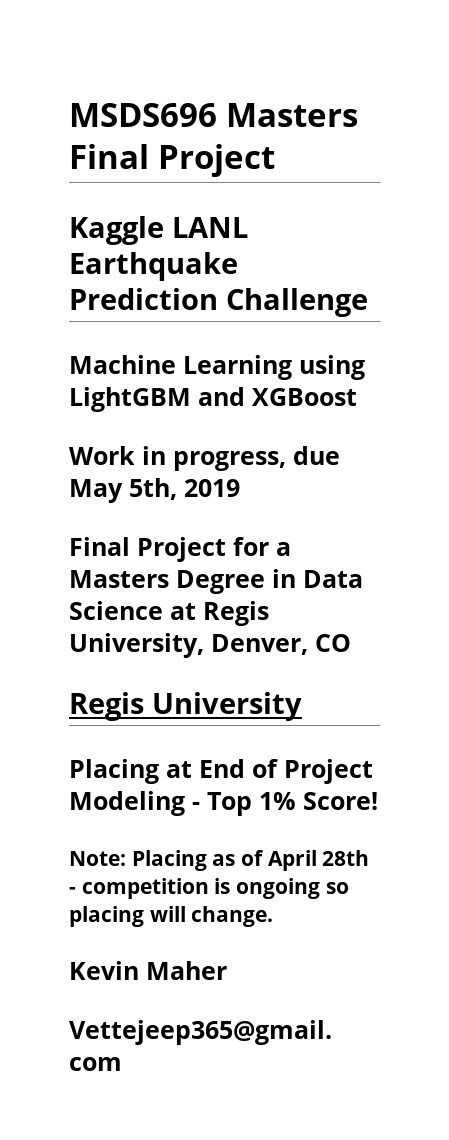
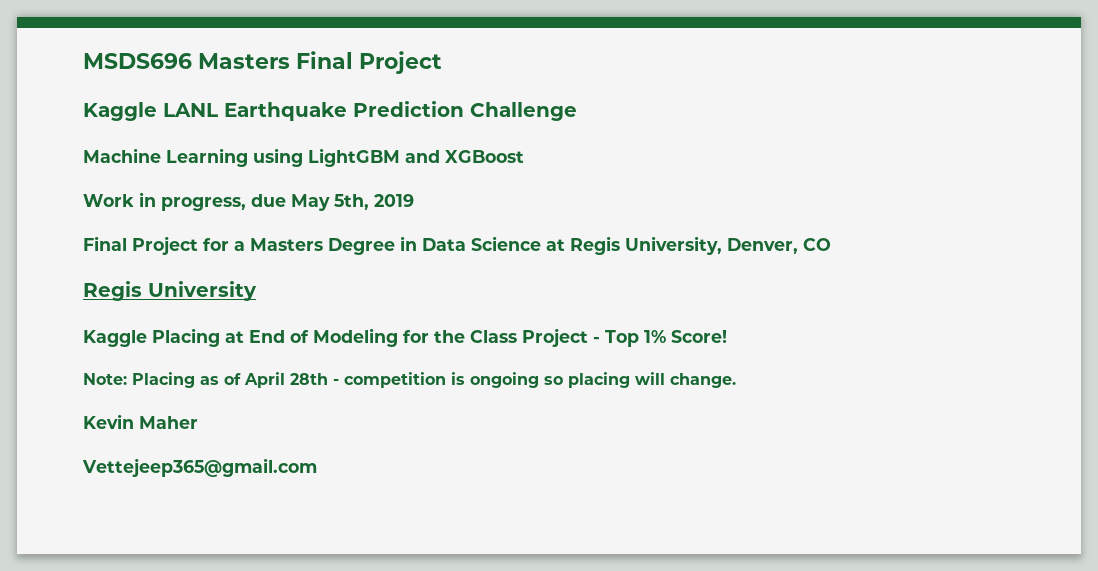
- Placing at End of Project Modeling - Top 1% Score!
+ Kaggle Placing at End of Modeling for the Class Project - Top 1% Score!

